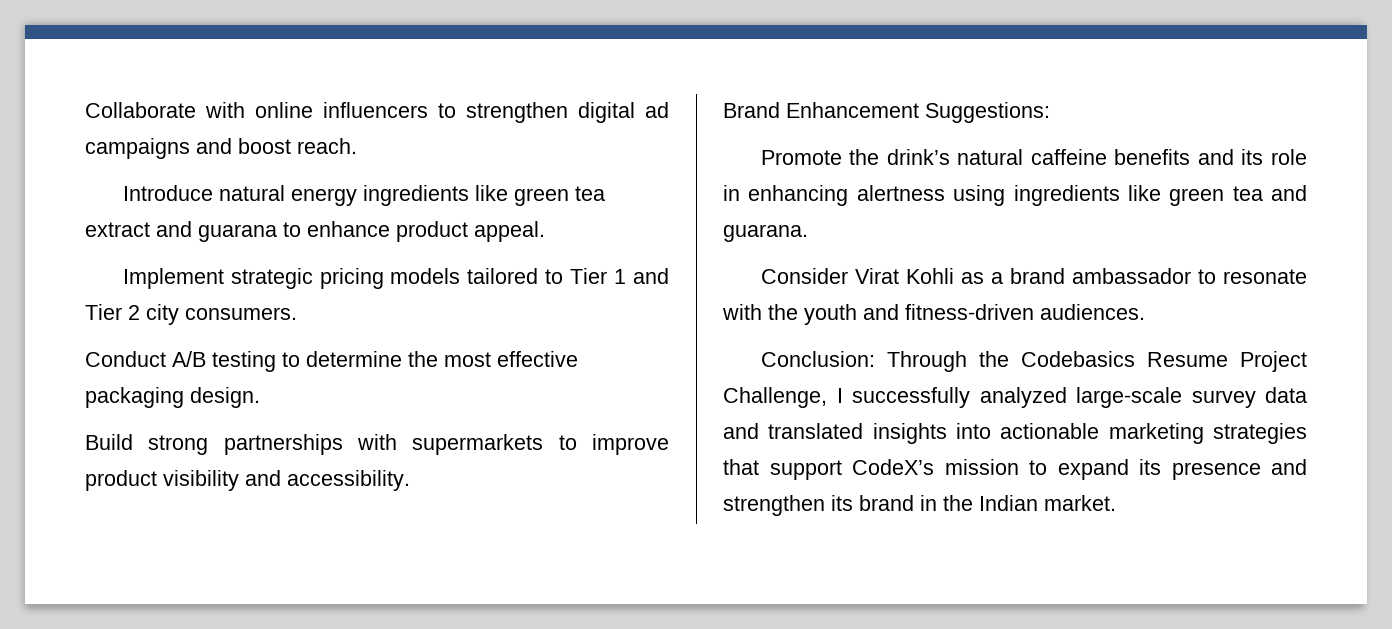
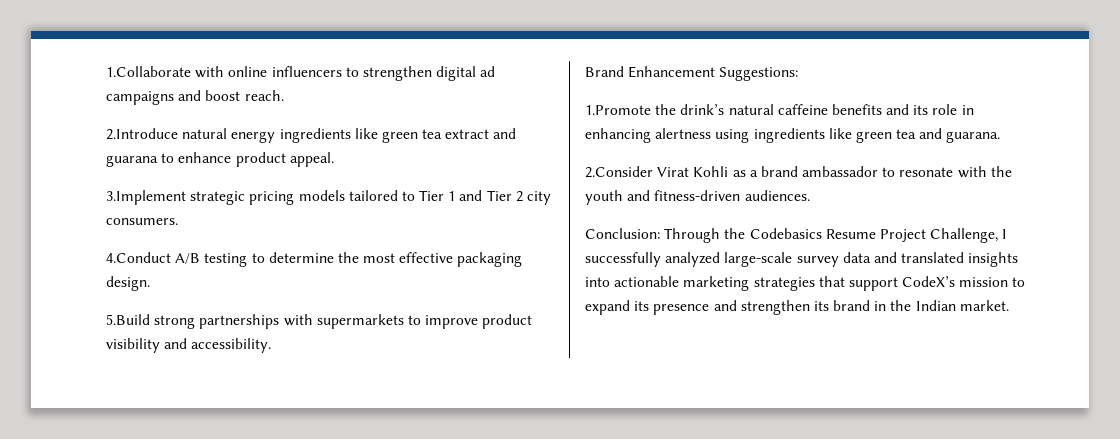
- Collaborate with online influencers to strengthen digital ad campaigns and boost reach.
+ 1.Collaborate with online influencers to strengthen digital ad campaigns and boost reach.
- Introduce natural energy ingredients like green tea extract and guarana to enhance product appeal.
+ 2.Introduce natural energy ingredients like green tea extract and guarana to enhance product appeal.
- Implement strategic pricing models tailored to Tier 1 and Tier 2 city consumers.
+ 3.Implement strategic pricing models tailored to Tier 1 and Tier 2 city consumers.
- Conduct A/B testing to determine the most effective packaging design.
+ 4.Conduct A/B testing to determine the most effective packaging design.
- Build strong partnerships with supermarkets to improve product visibility and accessibility.
+ 5.Build strong partnerships with supermarkets to improve product visibility and accessibility.
- Promote the drink’s natural caffeine benefits and its role in enhancing alertness using ingredients like green tea and guarana.
+ 1.Promote the drink’s natural caffeine benefits and its role in enhancing alertness using ingredients like green tea and guarana.
- Consider Virat Kohli as a brand ambassador to resonate with the youth and fitness-driven audiences.
+ 2.Consider Virat Kohli as a brand ambassador to resonate with the youth and fitness-driven audiences.

